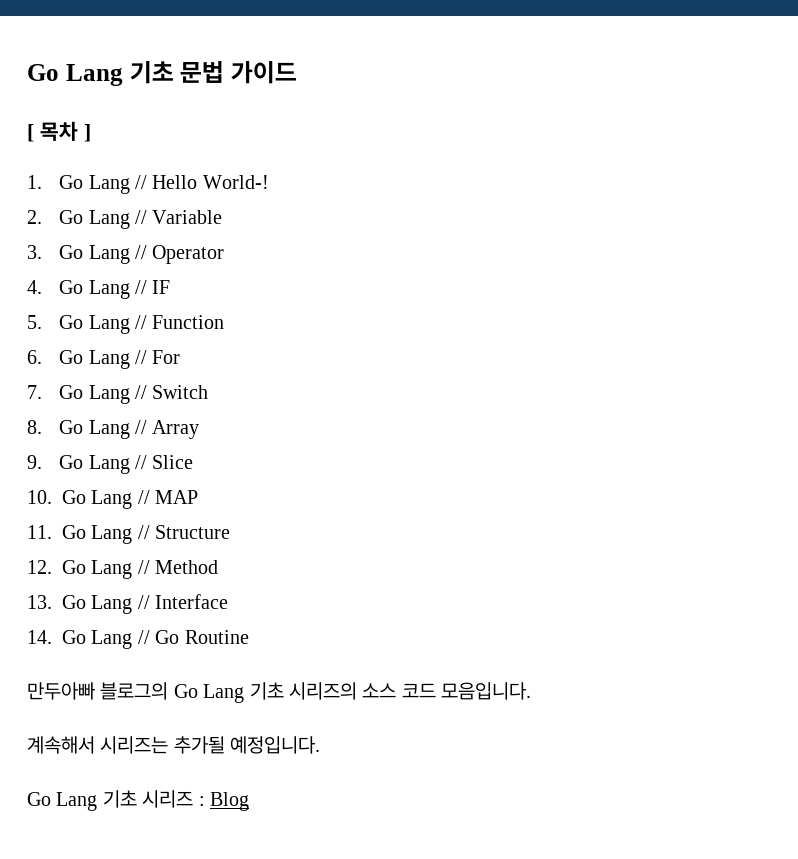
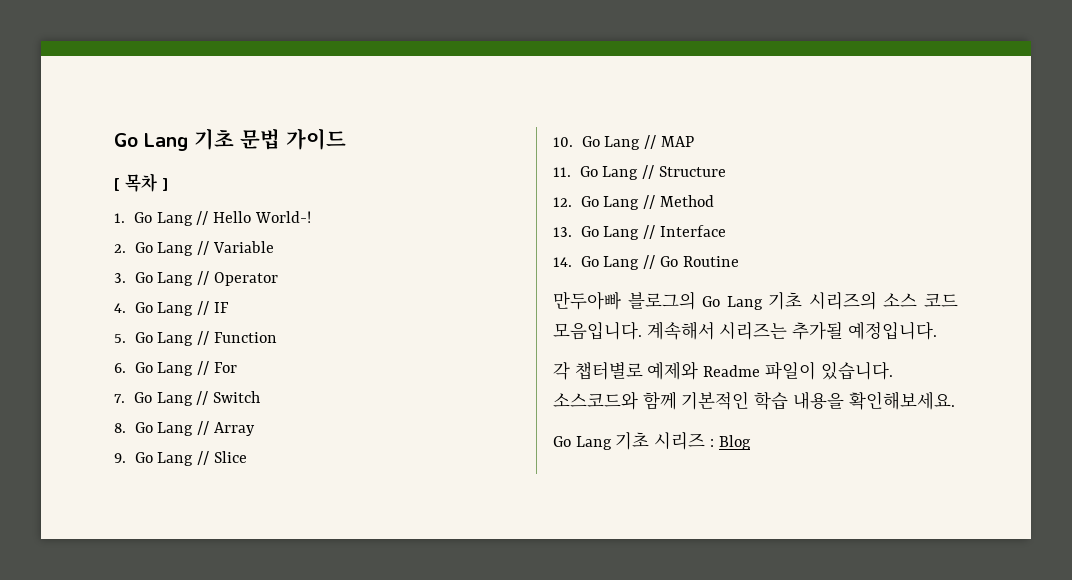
- 만두아빠 블로그의 Go Lang 기초 시리즈의 소스 코드 모음입니다.
- 계속해서 시리즈는 추가될 예정입니다.
+ 만두아빠 블로그의 Go Lang 기초 시리즈의 소스 코드 모음입니다. 계속해서 시리즈는 추가될 예정입니다.
+ 각 챕터별로 예제와 Readme 파일이 있습니다. 소스코드와 함께 기본적인 학습 내용을 확인해보세요.

